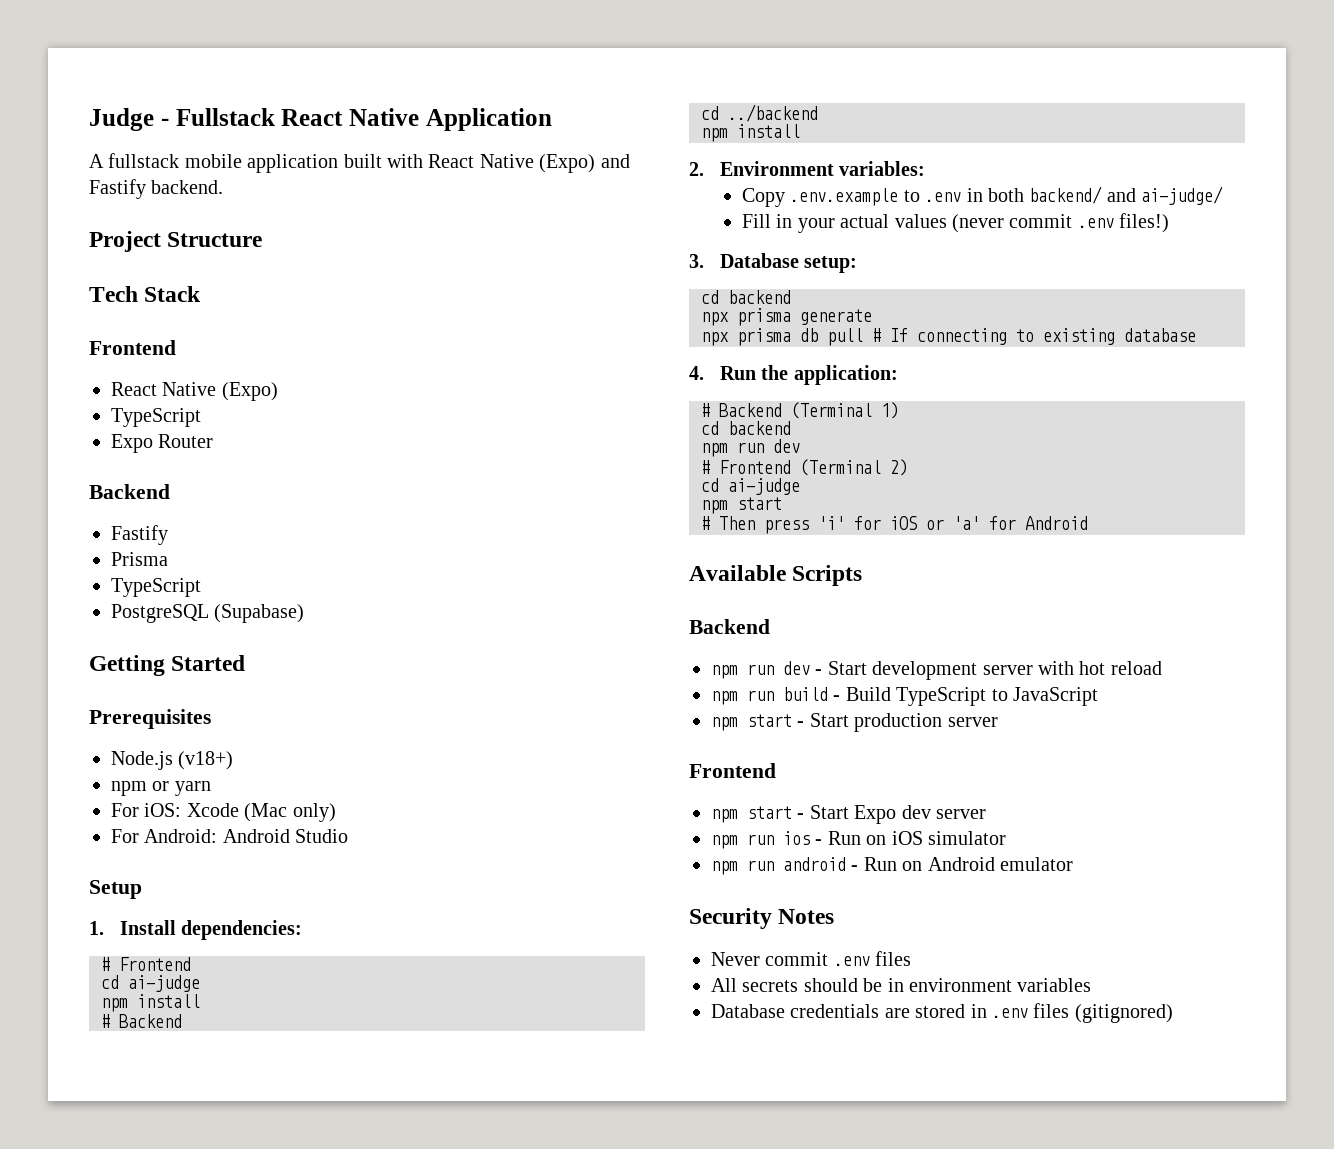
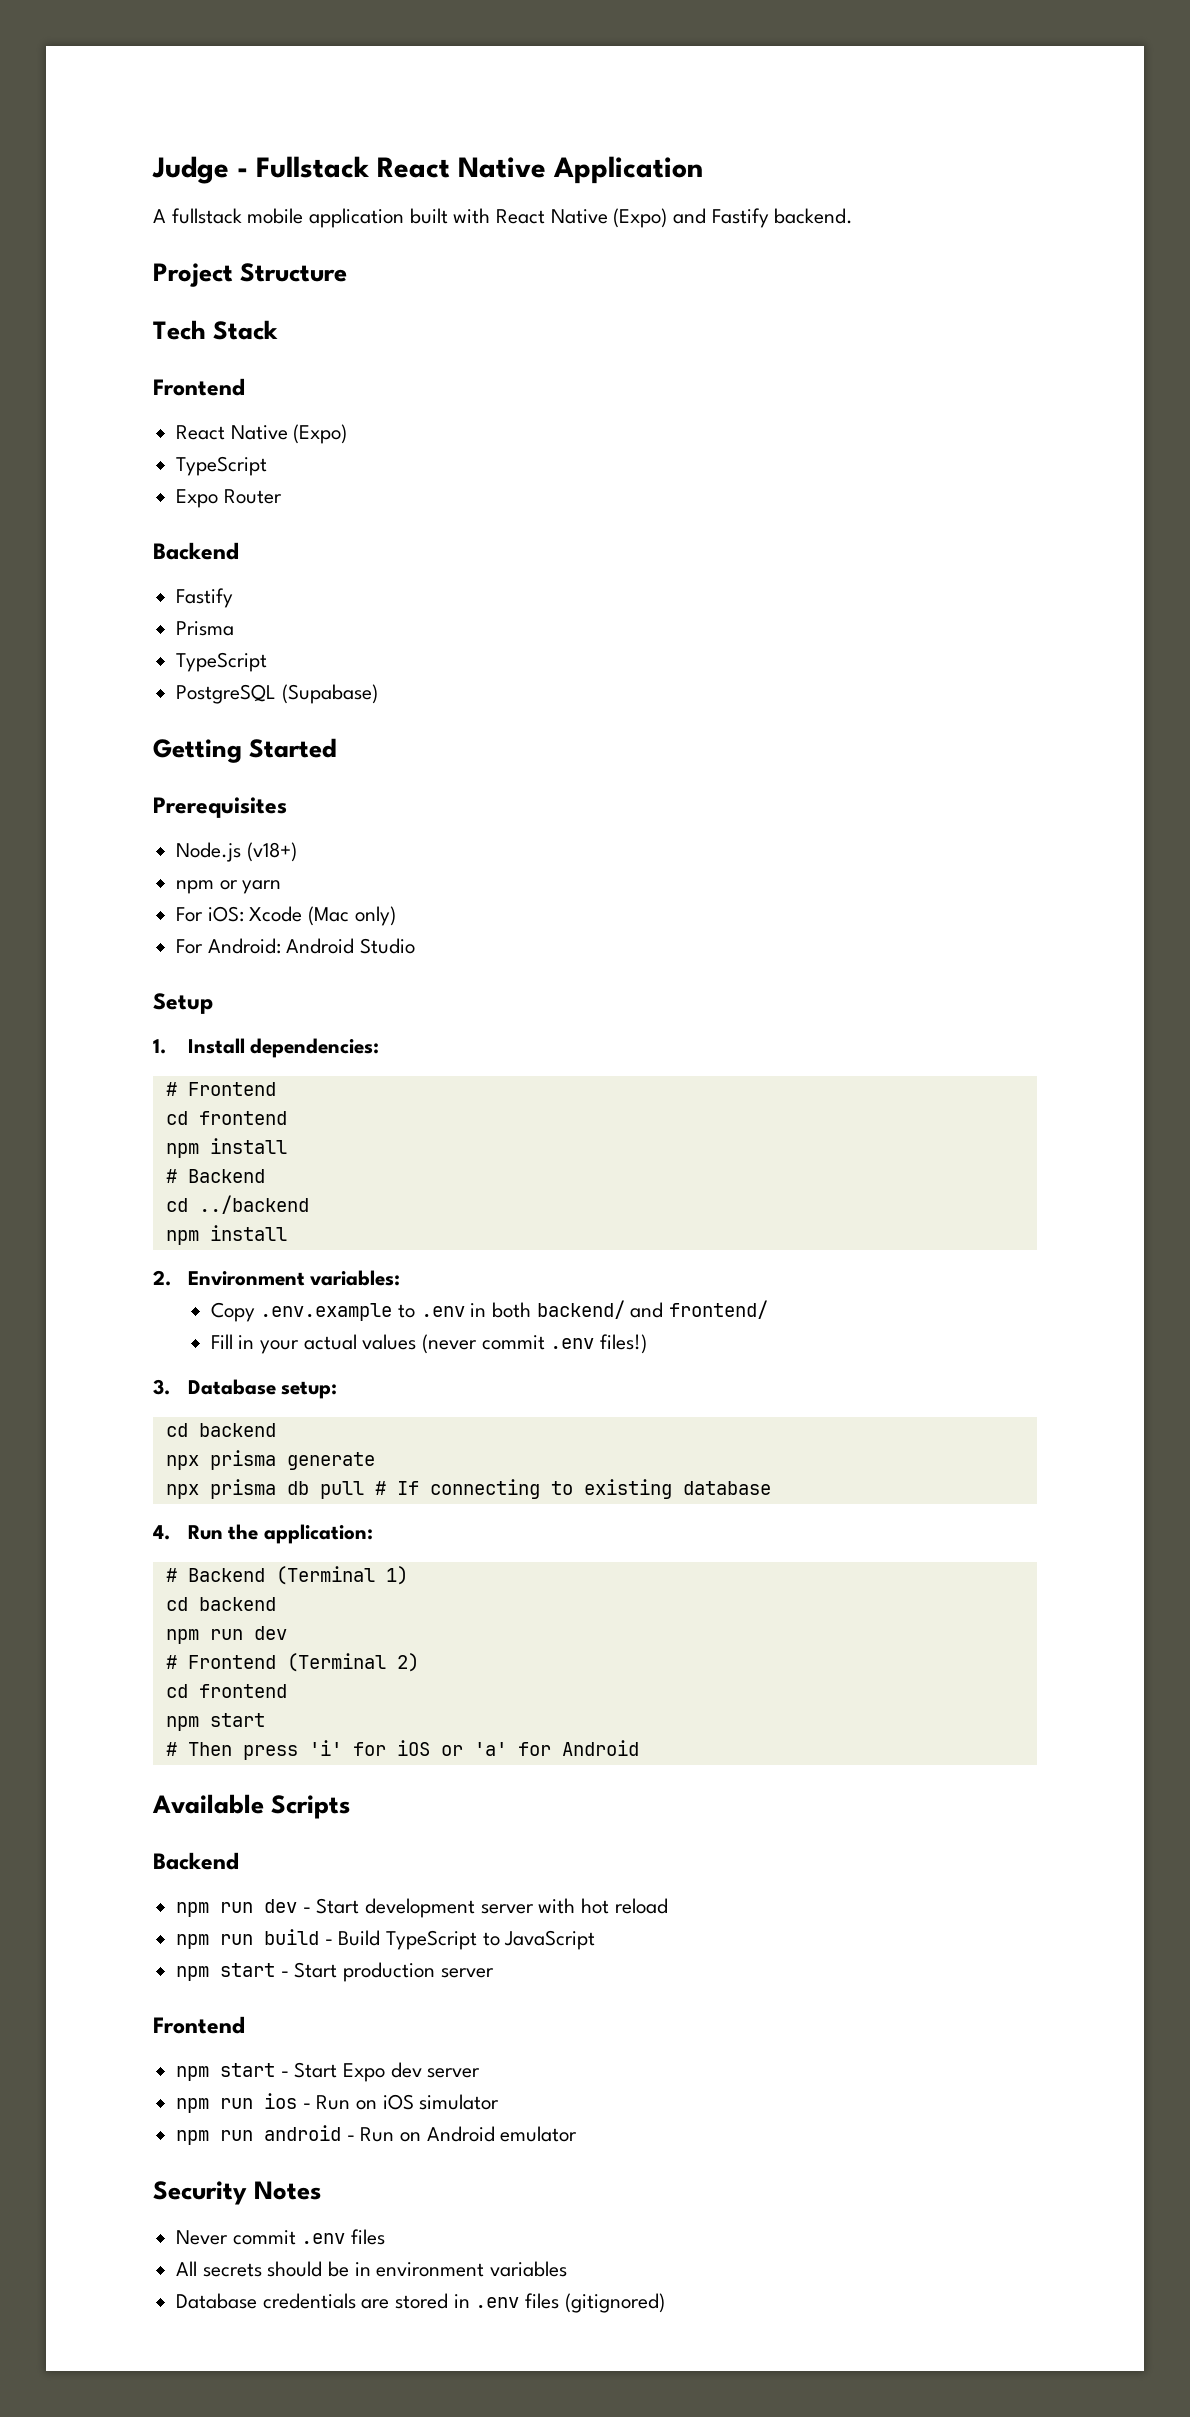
  1. Install dependencies:
  # Frontend
- cd ai-judge
+ cd frontend
- Copy .env.example to .env in both backend/ and ai-judge/
+ Copy .env.example to .env in both backend/ and frontend/
  # Frontend (Terminal 2)
- cd ai-judge
+ cd frontend

